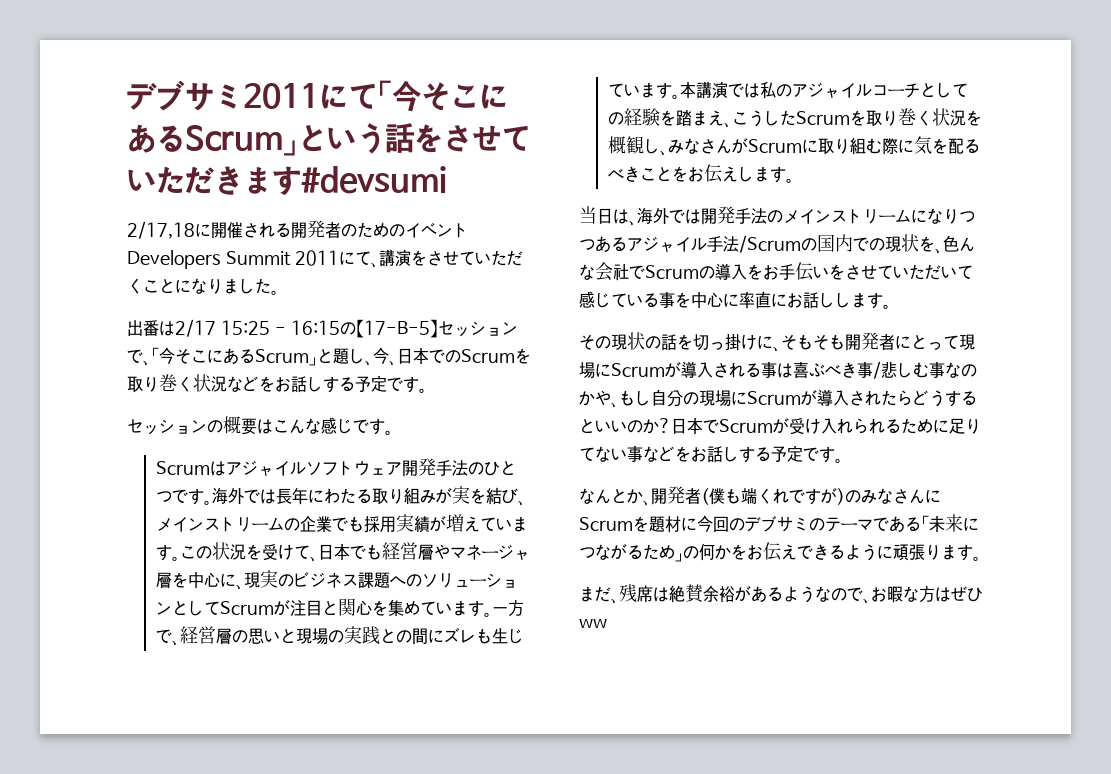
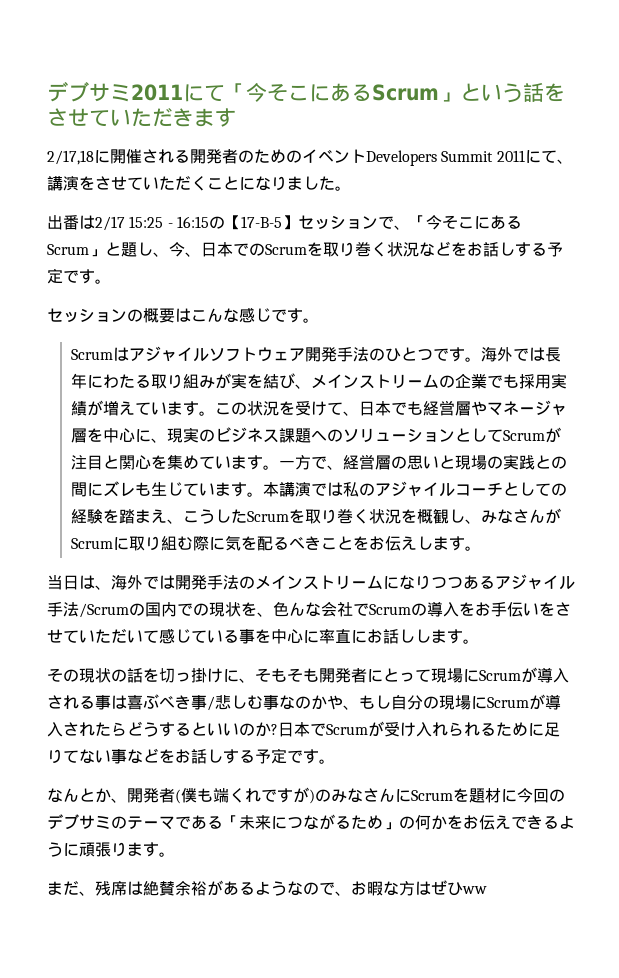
- デブサミ2011にて「今そこにあるScrum」という話をさせていただきます#devsumi
+ デブサミ2011にて「今そこにあるScrum」という話をさせていただきます

